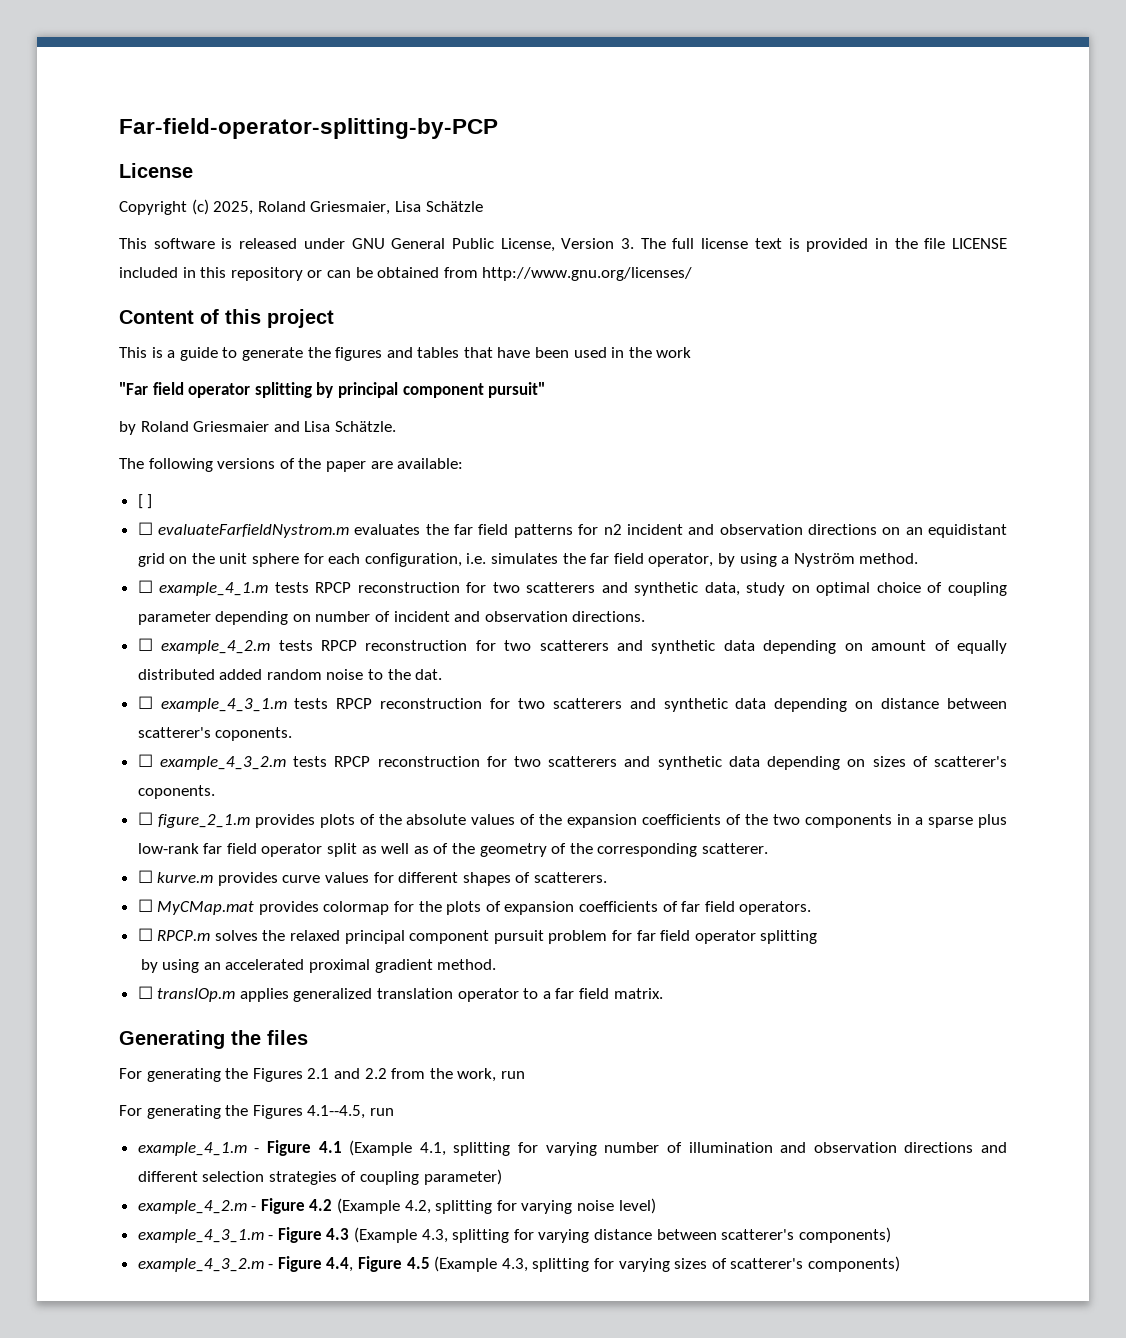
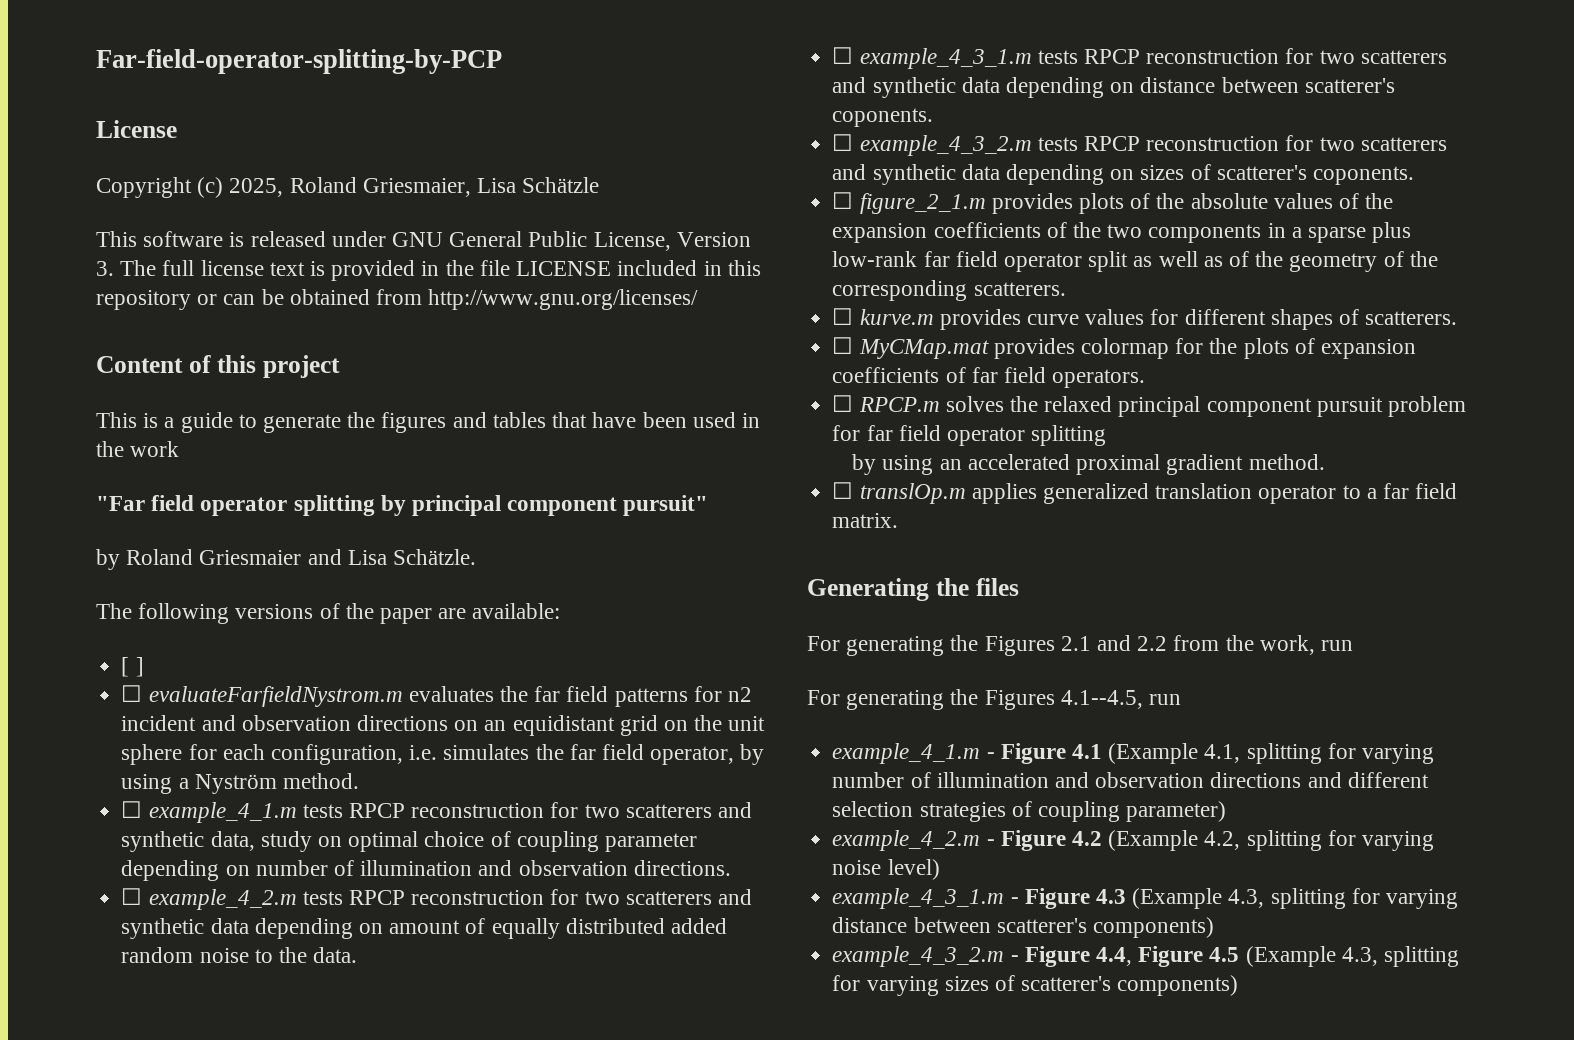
- ☐ example_4_1.m tests RPCP reconstruction for two scatterers and synthetic data, study on optimal choice of coupling parameter depending on number of incident and observation directions.
+ ☐ example_4_1.m tests RPCP reconstruction for two scatterers and synthetic data, study on optimal choice of coupling parameter depending on number of illumination and observation directions.
- ☐ example_4_2.m tests RPCP reconstruction for two scatterers and synthetic data depending on amount of equally distributed added random noise to the dat.
+ ☐ example_4_2.m tests RPCP reconstruction for two scatterers and synthetic data depending on amount of equally distributed added random noise to the data.
- ☐ figure_2_1.m provides plots of the absolute values of the expansion coefficients of the two components in a sparse plus low-rank far field operator split as well as of the geometry of the corresponding scatterer.
+ ☐ figure_2_1.m provides plots of the absolute values of the expansion coefficients of the two components in a sparse plus low-rank far field operator split as well as of the geometry of the corresponding scatterers.

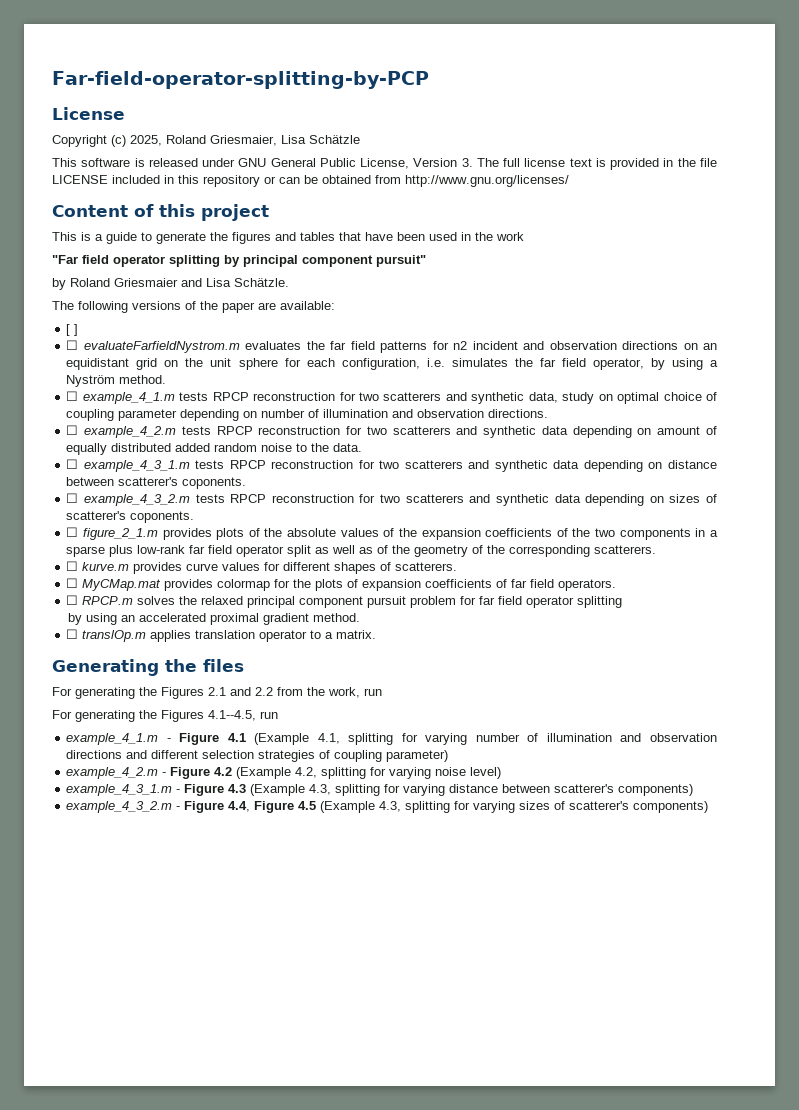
- ☐ translOp.m applies generalized translation operator to a far field matrix.
+ ☐ translOp.m applies translation operator to a matrix.

